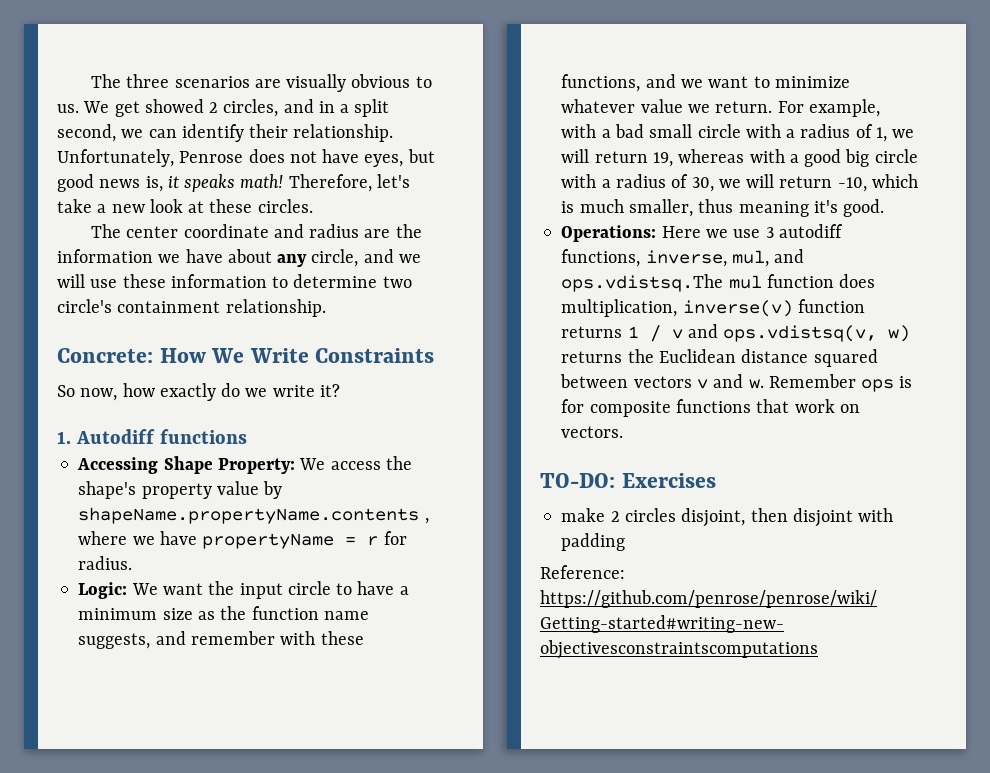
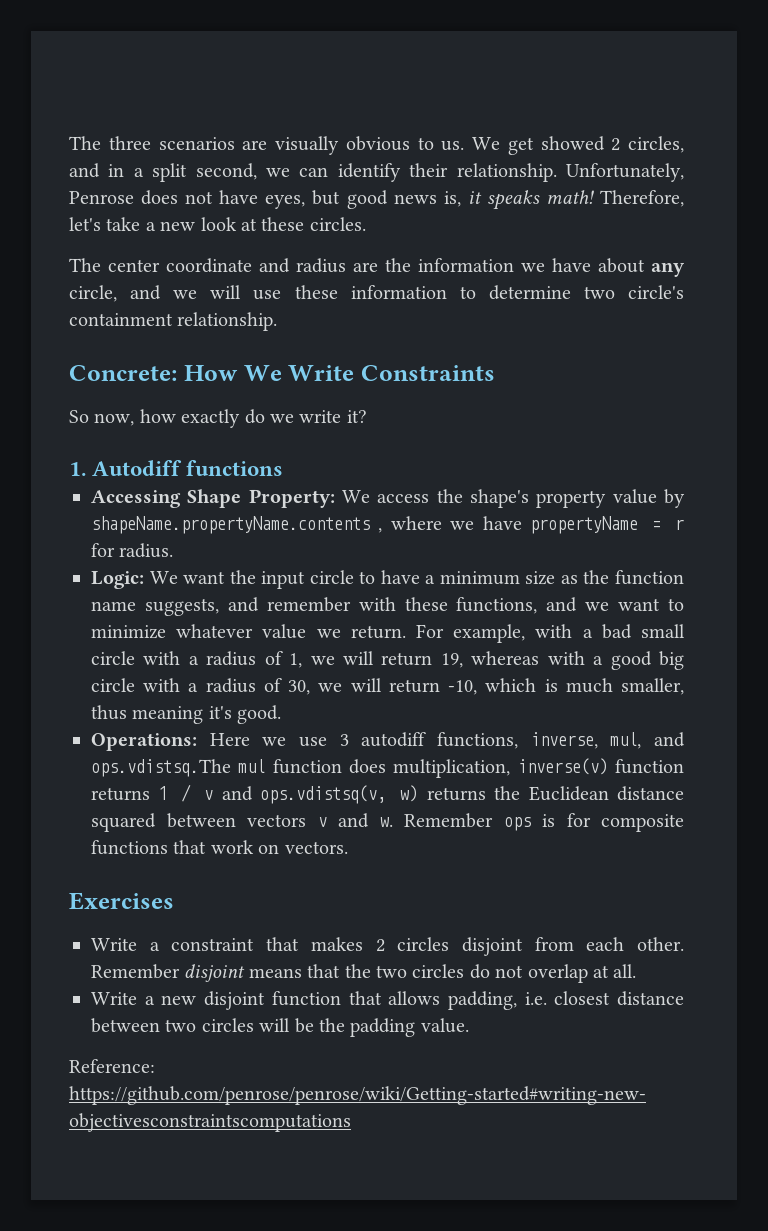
- TO-DO: Exercises
+ Exercises
- make 2 circles disjoint, then disjoint with padding
+ Write a constraint that makes 2 circles disjoint from each other. Remember disjoint means that the two circles do not overlap at all.
+ Write a new disjoint function that allows padding, i.e. closest distance between two circles will be the padding value.

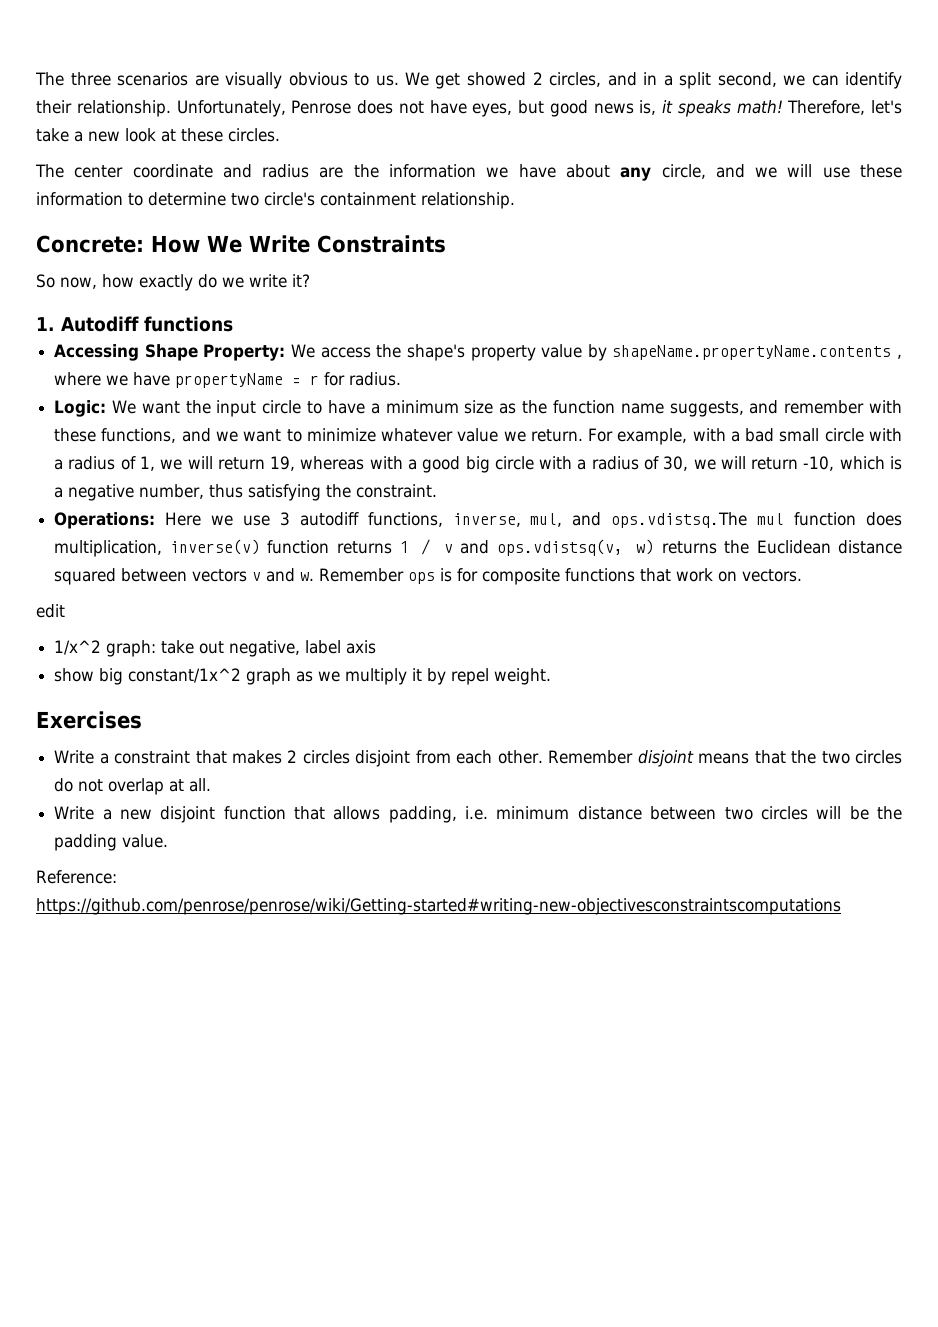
- For example, with a bad small circle with a radius of 1, we will return 19, whereas with a good big circle with a radius of 30, we will return -10, which is much smaller, thus meaning it's good.
+ For example, with a bad small circle with a radius of 1, we will return 19, whereas with a good big circle with a radius of 30, we will return -10, which is a negative number, thus satisfying the constraint.
+ edit
+ 1/x^2 graph: take out negative, label axis
+ show big constant/1x^2 graph as we multiply it by repel weight.
- Write a new disjoint function that allows padding, i.e. closest distance between two circles will be the padding value.
+ Write a new disjoint function that allows padding, i.e. minimum distance between two circles will be the padding value.

